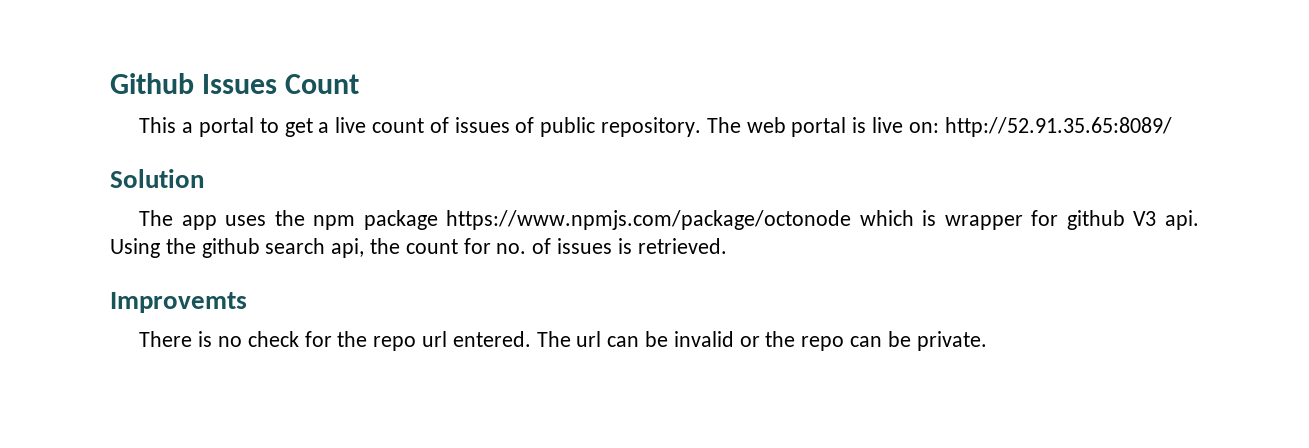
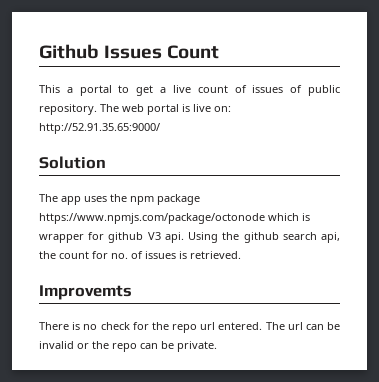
- The web portal is live on: http://52.91.35.65:8089/
+ The web portal is live on: http://52.91.35.65:9000/

